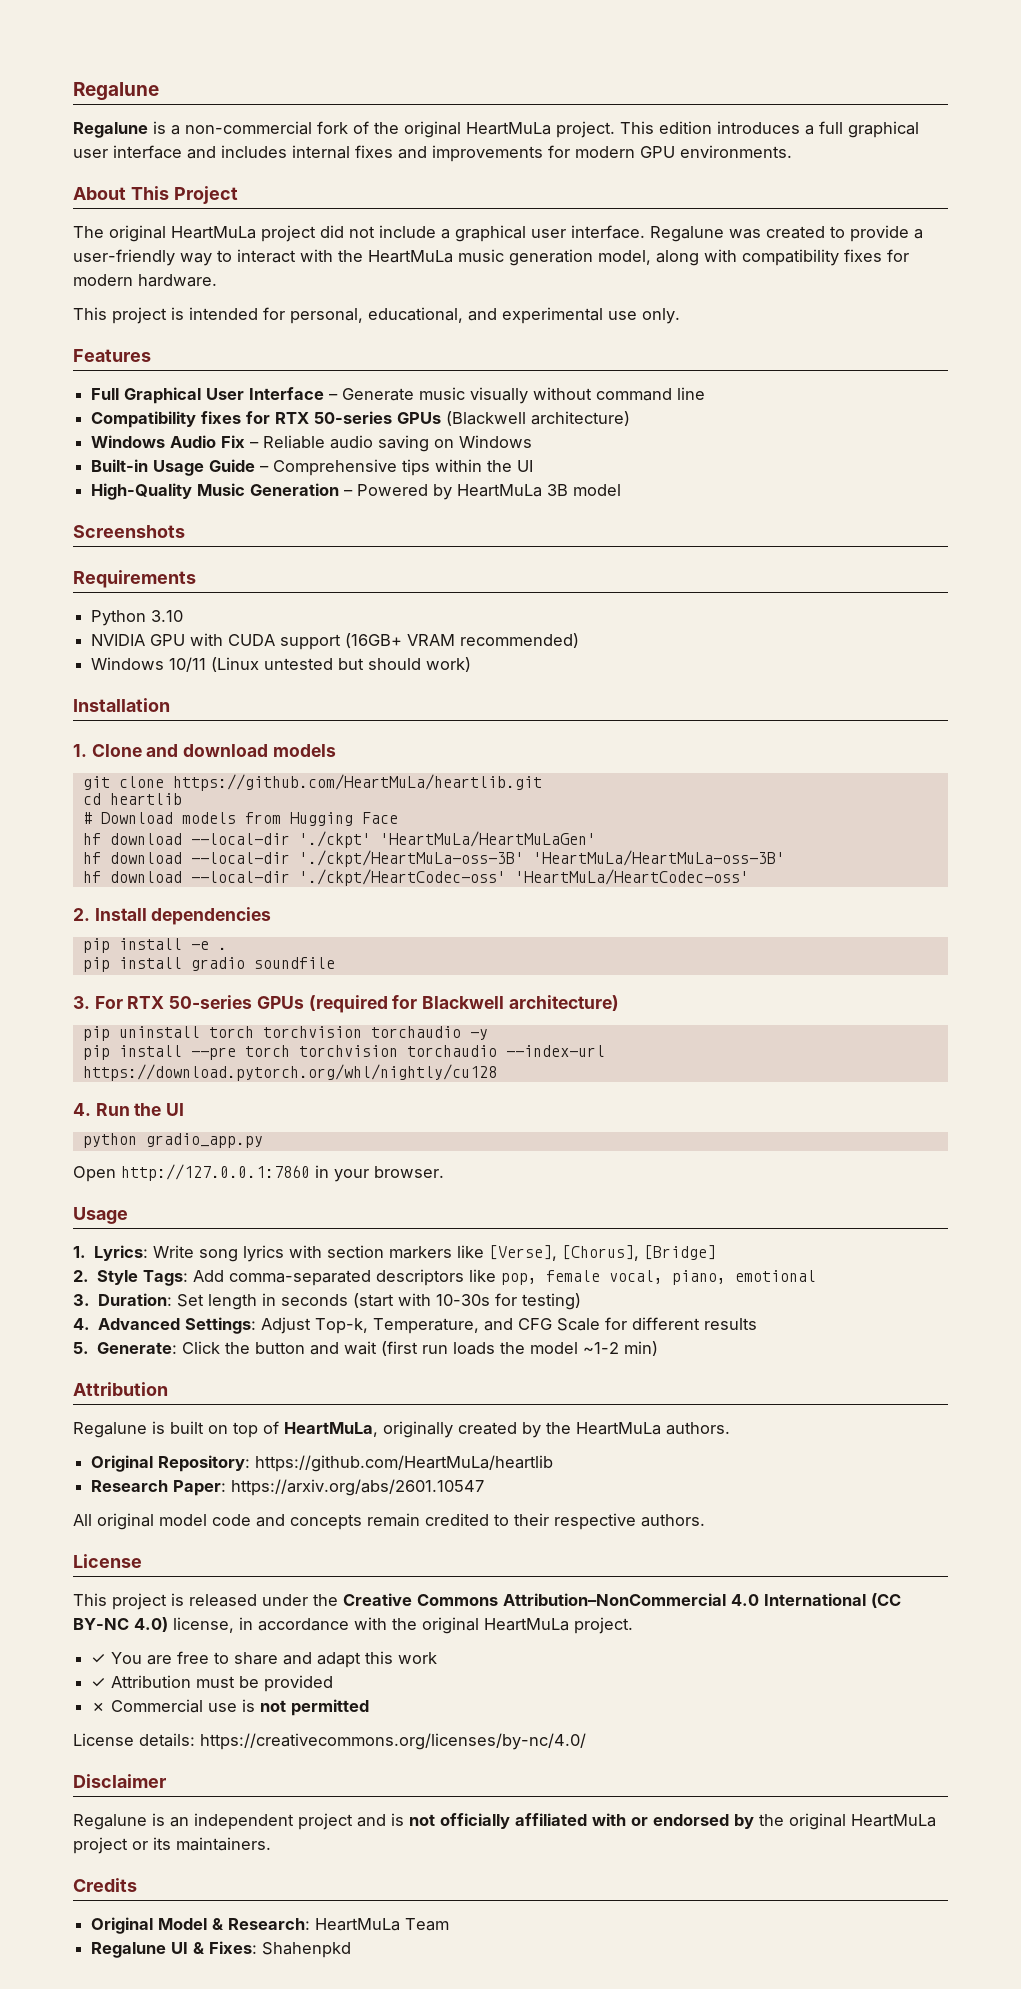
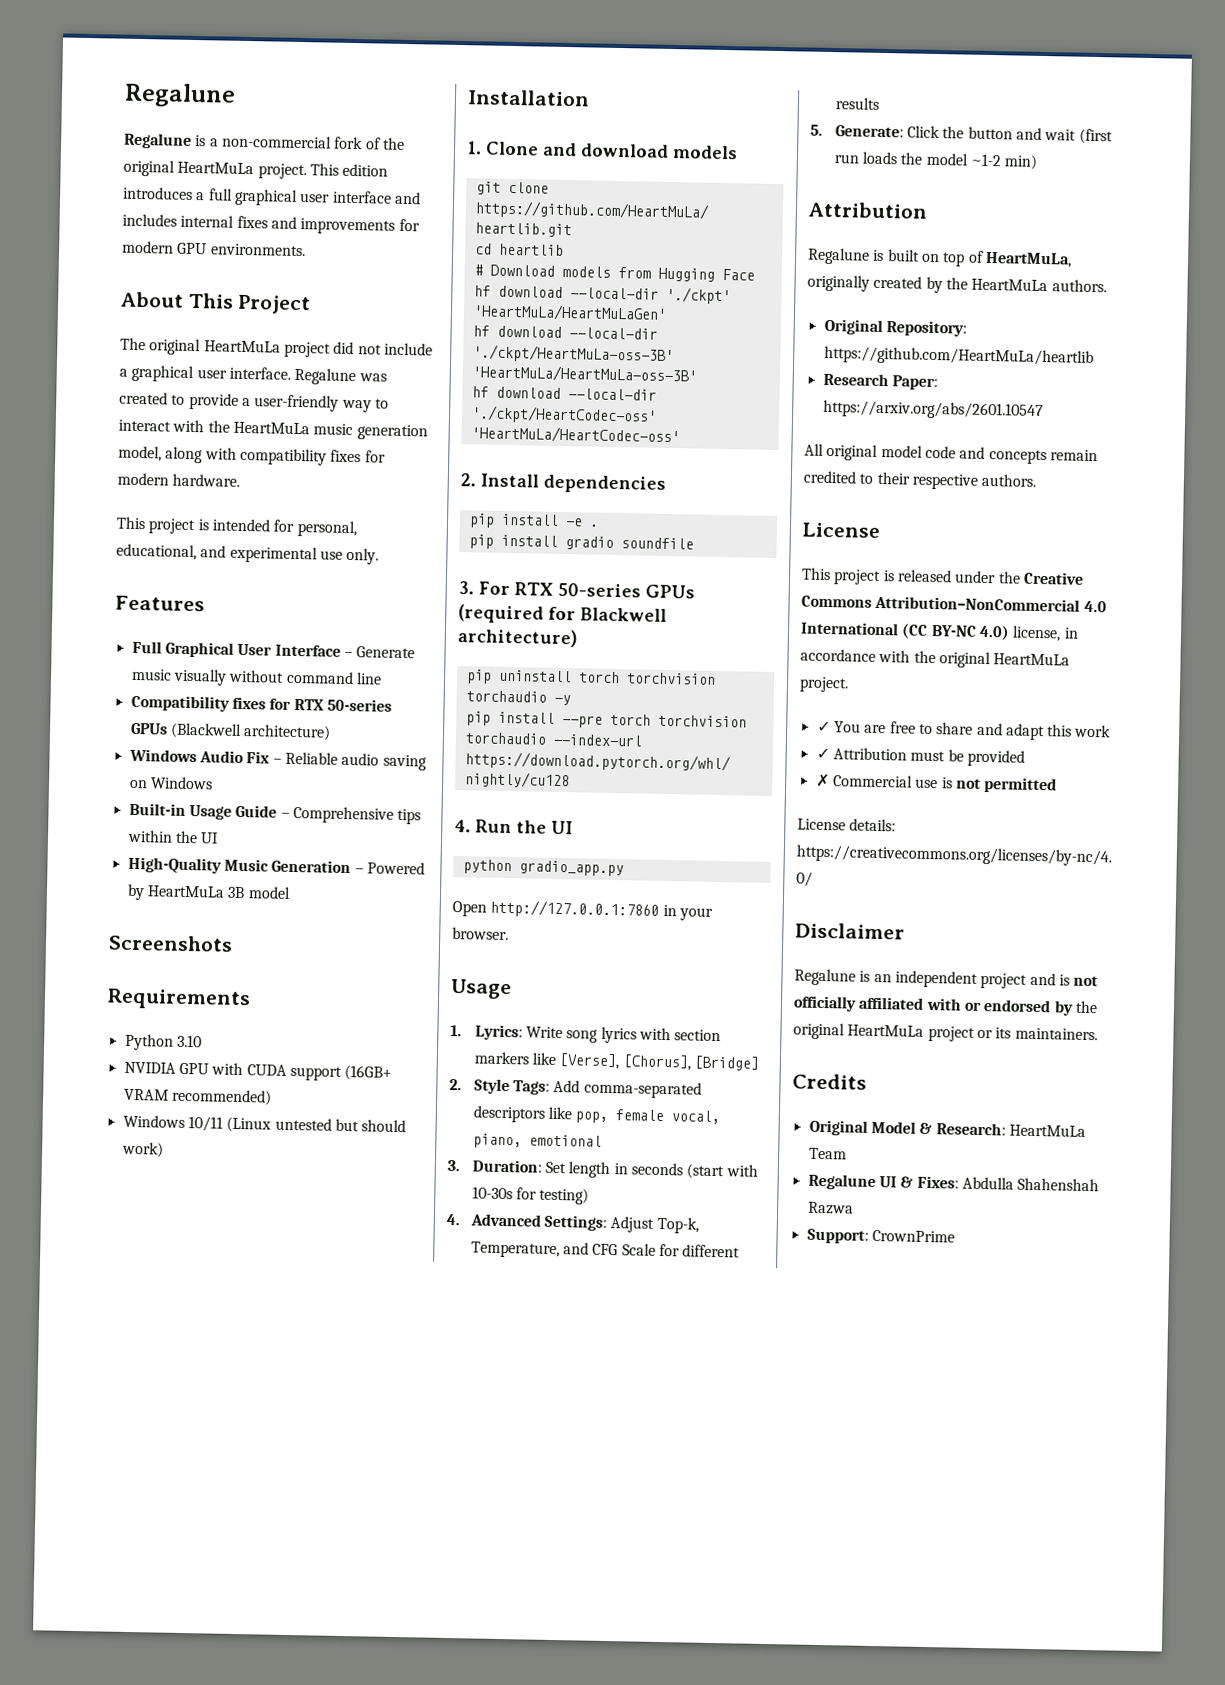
- Regalune UI & Fixes: Shahenpkd
+ Regalune UI & Fixes: Abdulla Shahenshah Razwa
+ Support: CrownPrime

